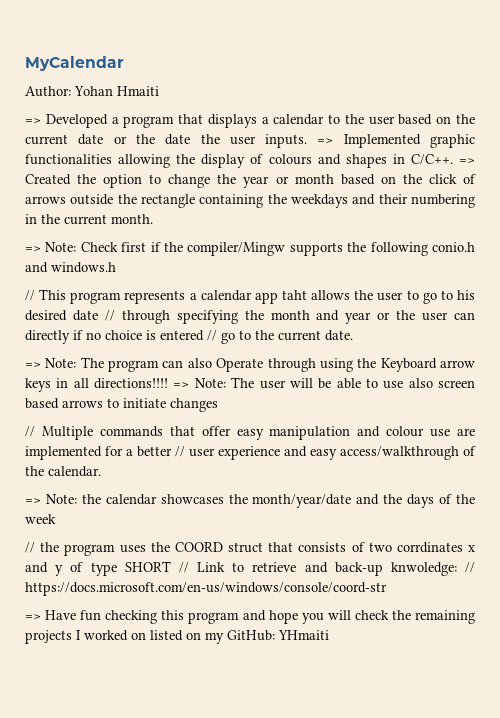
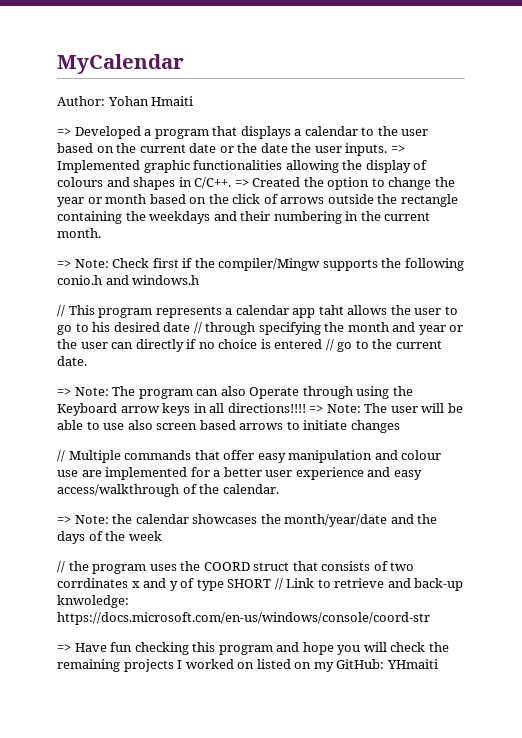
- // Multiple commands that offer easy manipulation and colour use are implemented for a better // user experience and easy access/walkthrough of the calendar.
+ // Multiple commands that offer easy manipulation and colour use are implemented for a better user experience and easy access/walkthrough of the calendar.
- // the program uses the COORD struct that consists of two corrdinates x and y of type SHORT // Link to retrieve and back-up knwoledge: // https://docs.microsoft.com/en-us/windows/console/coord-str
+ // the program uses the COORD struct that consists of two corrdinates x and y of type SHORT // Link to retrieve and back-up knwoledge: https://docs.microsoft.com/en-us/windows/console/coord-str

